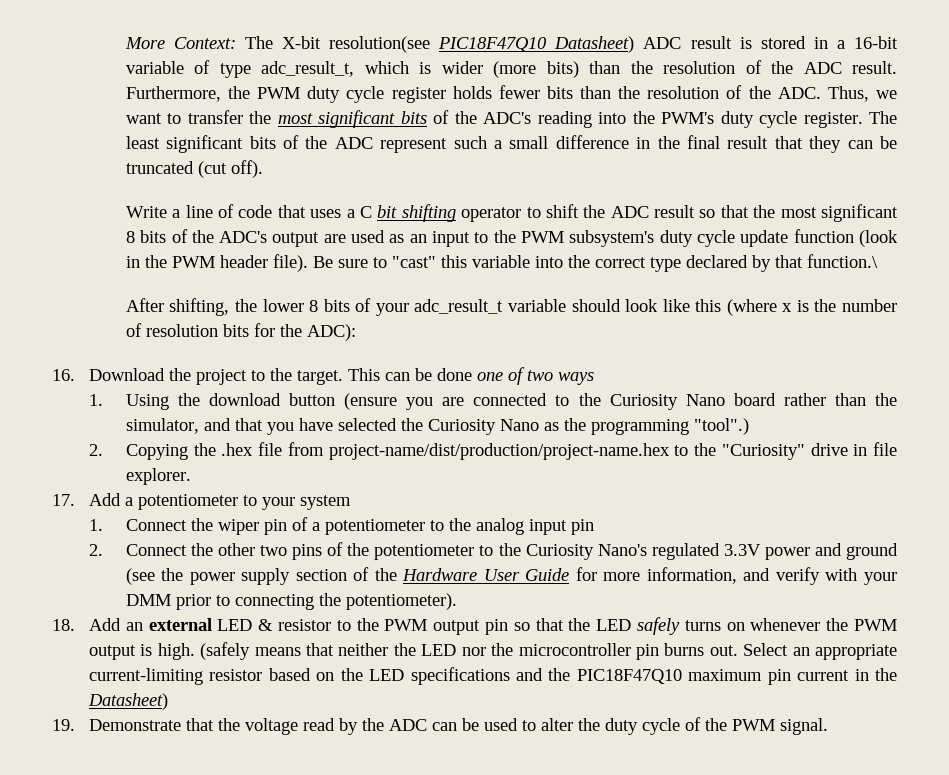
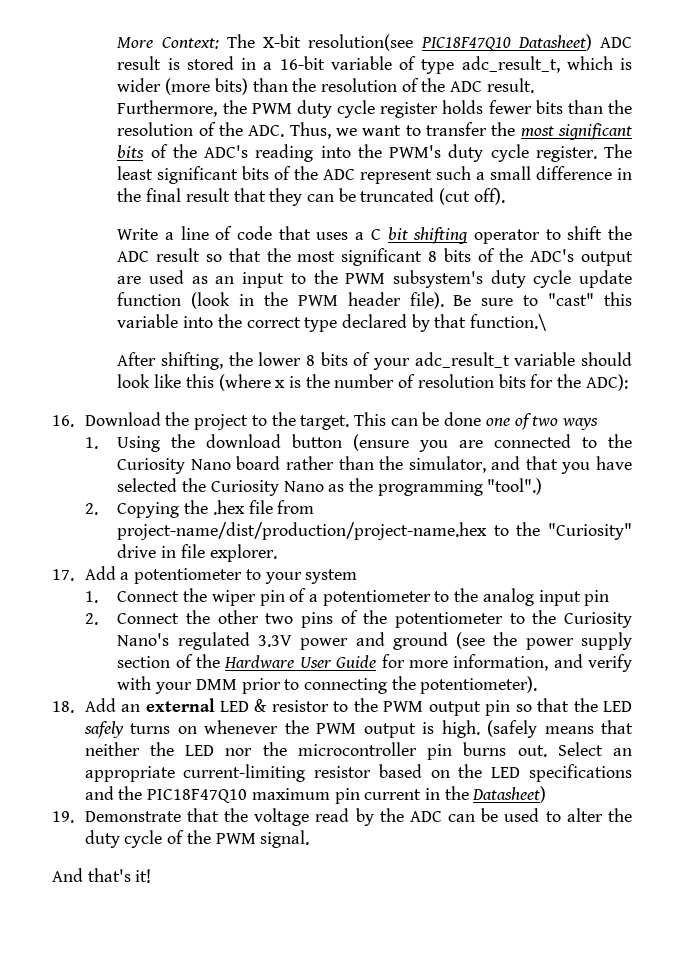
+ And that's it!

